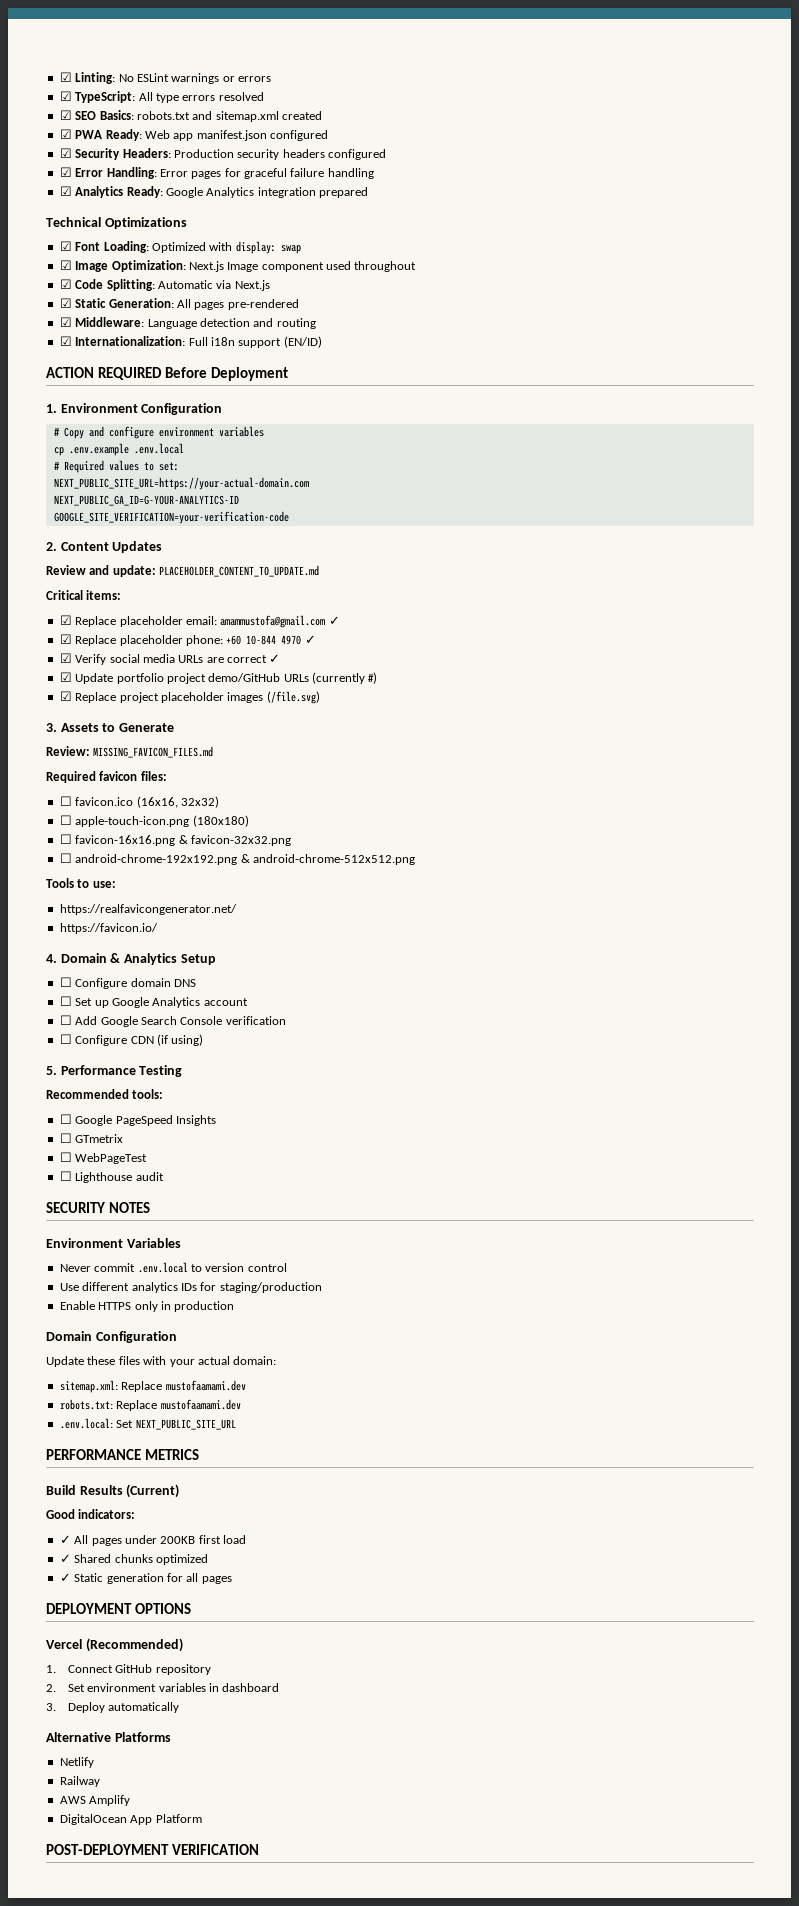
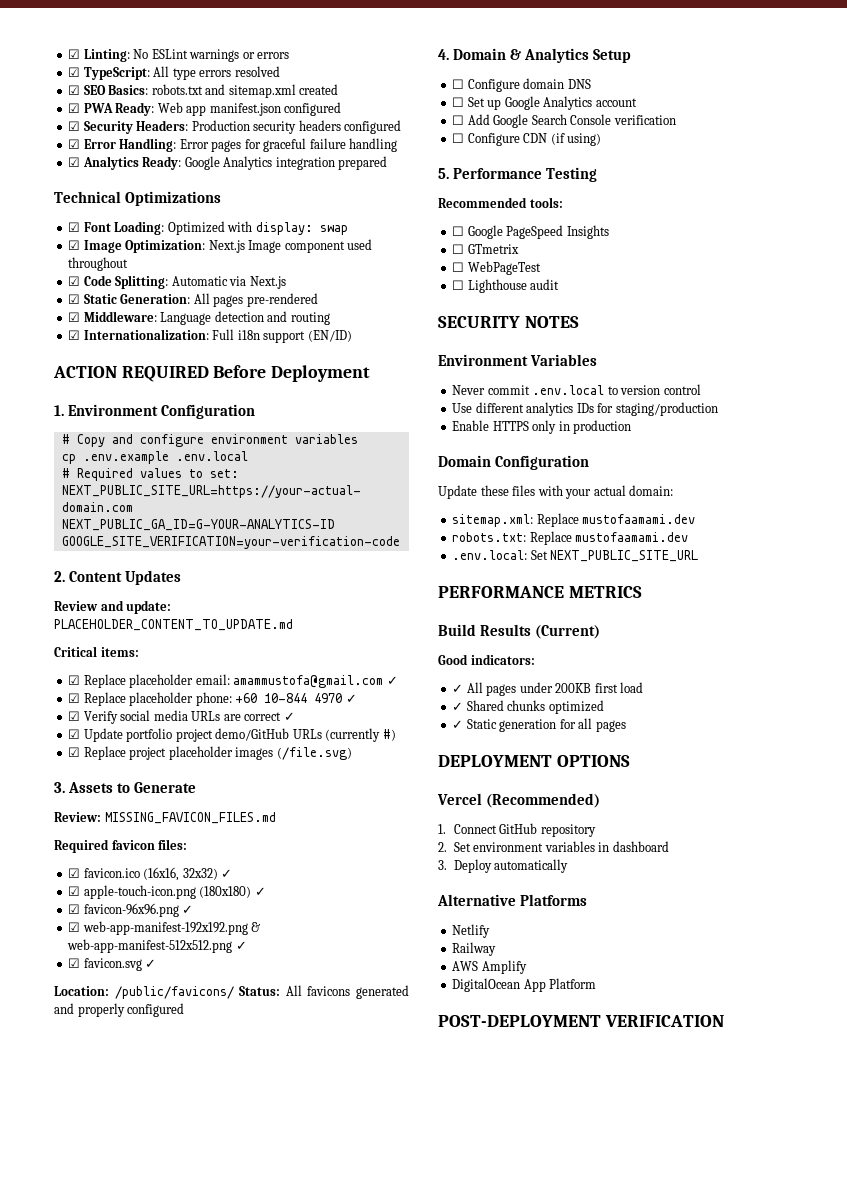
- ☐ favicon.ico (16x16, 32x32)
- ☐ apple-touch-icon.png (180x180)
- ☐ favicon-16x16.png & favicon-32x32.png
- ☐ android-chrome-192x192.png & android-chrome-512x512.png
- Tools to use:
- https://realfavicongenerator.net/
- https://favicon.io/
+ ☑ favicon.ico (16x16, 32x32) ✓
+ ☑ apple-touch-icon.png (180x180) ✓
+ ☑ favicon-96x96.png ✓
+ ☑ web-app-manifest-192x192.png & web-app-manifest-512x512.png ✓
+ ☑ favicon.svg ✓
+ Location: /public/favicons/ Status: All favicons generated and properly configured

